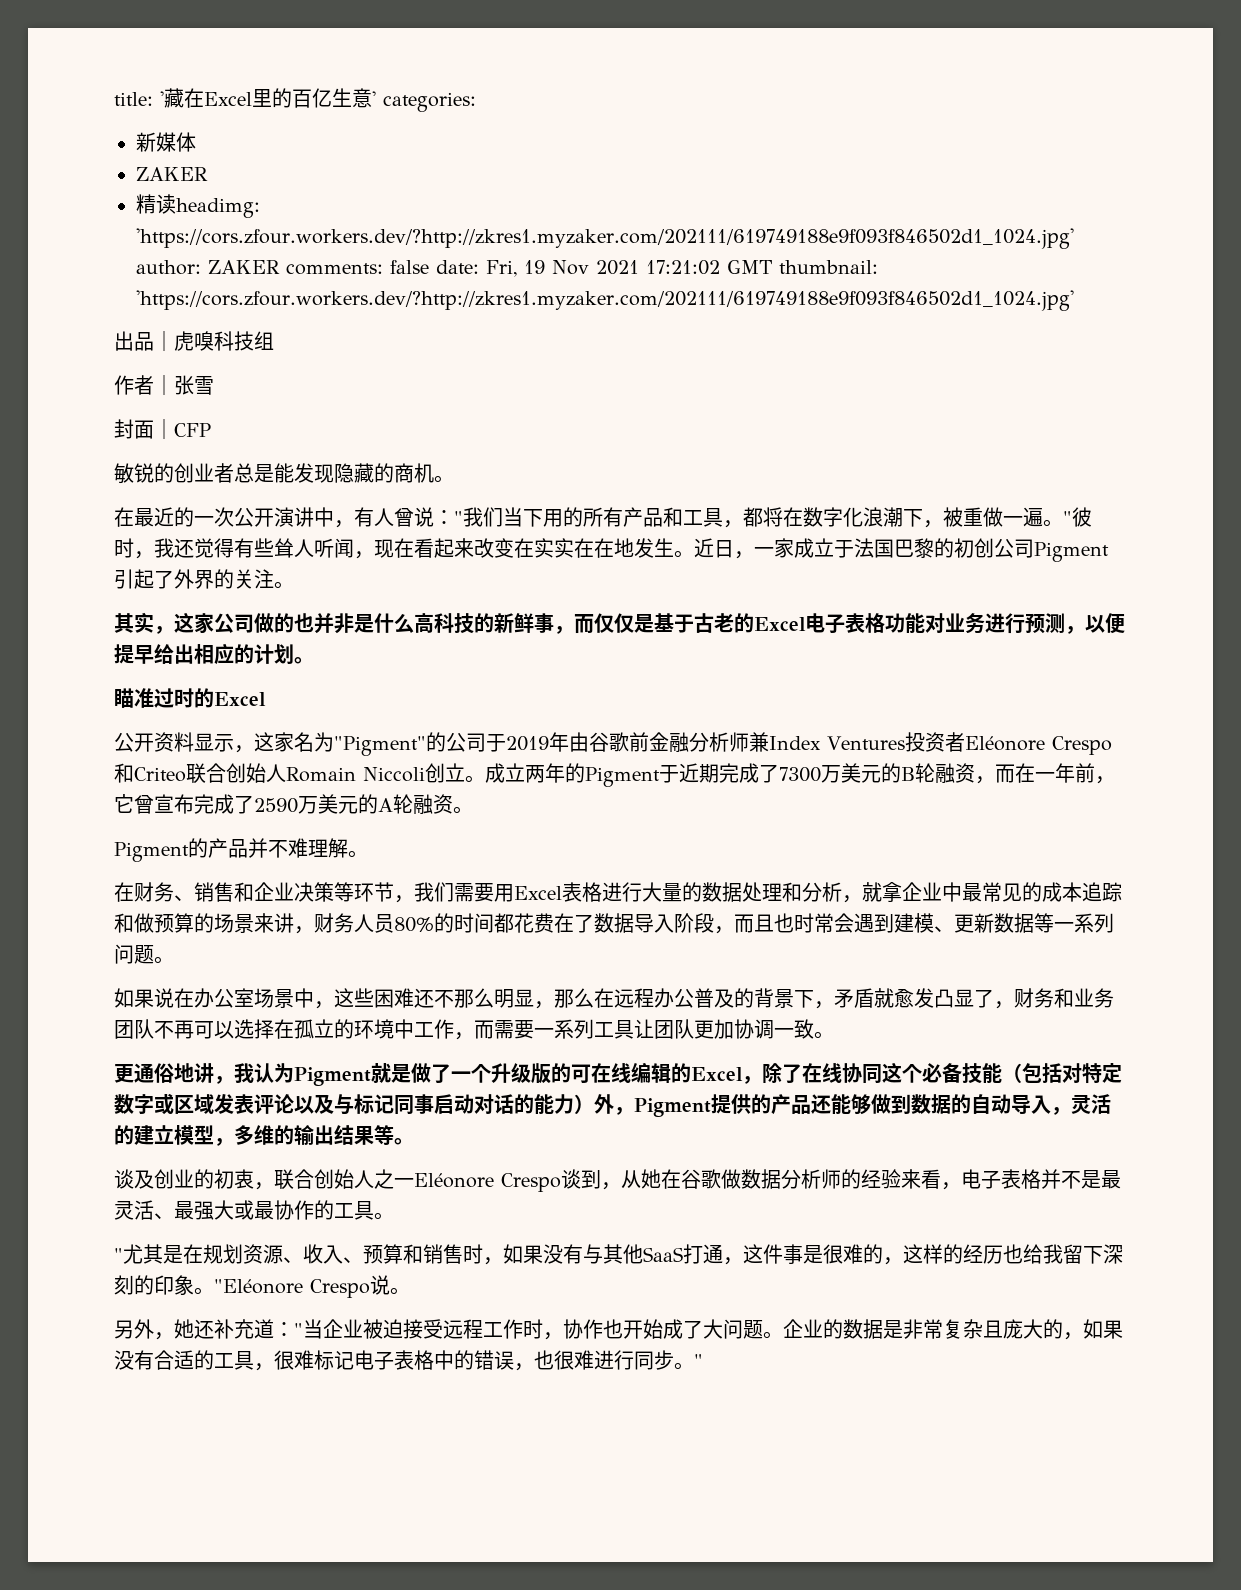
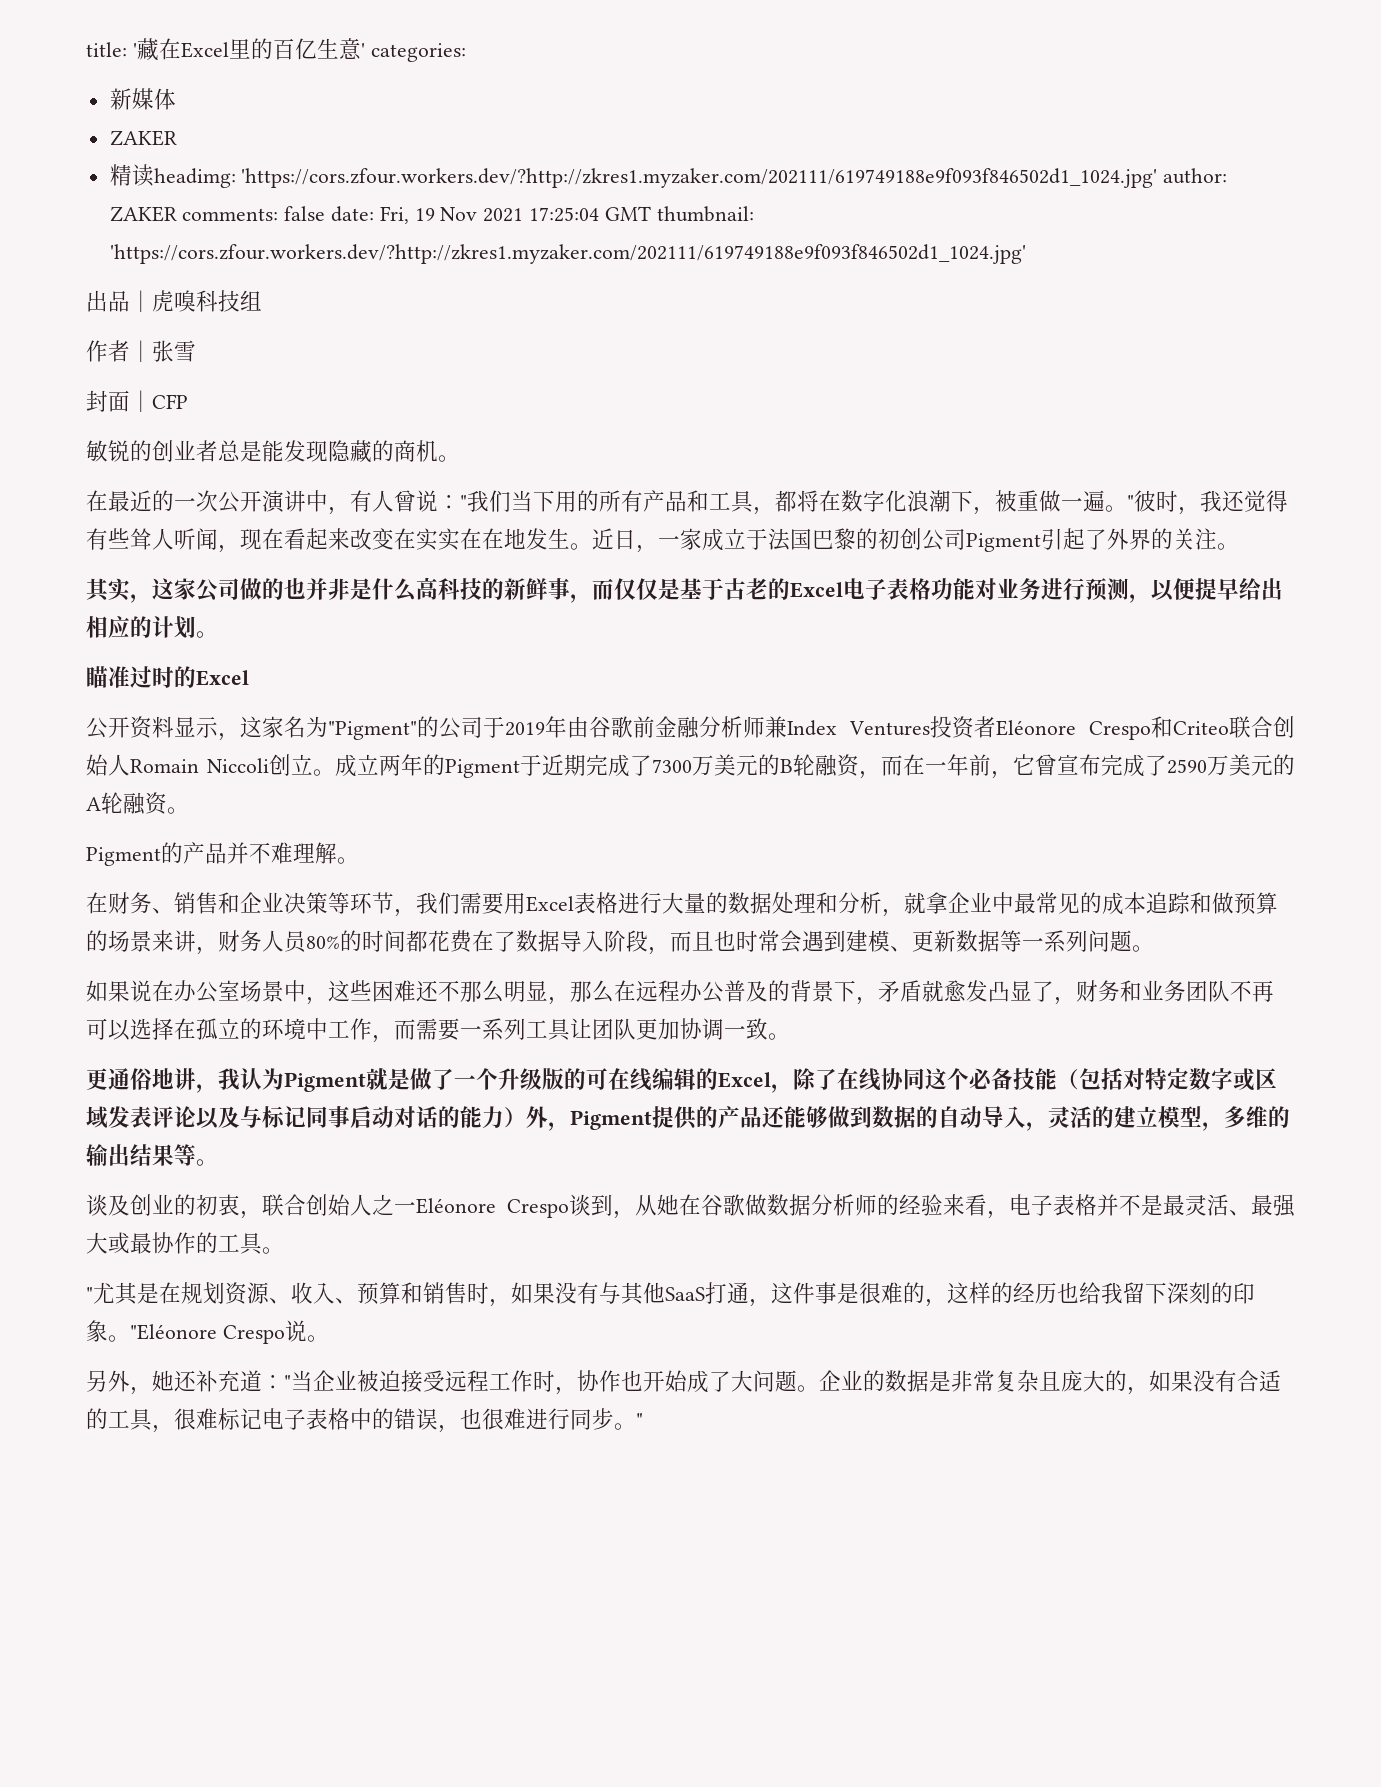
- 精读headimg: 'https://cors.zfour.workers.dev/?http://zkres1.myzaker.com/202111/619749188e9f093f846502d1_1024.jpg' author: ZAKER comments: false date: Fri, 19 Nov 2021 17:21:02 GMT thumbnail: 'https://cors.zfour.workers.dev/?http://zkres1.myzaker.com/202111/619749188e9f093f846502d1_1024.jpg'
+ 精读headimg: 'https://cors.zfour.workers.dev/?http://zkres1.myzaker.com/202111/619749188e9f093f846502d1_1024.jpg' author: ZAKER comments: false date: Fri, 19 Nov 2021 17:25:04 GMT thumbnail: 'https://cors.zfour.workers.dev/?http://zkres1.myzaker.com/202111/619749188e9f093f846502d1_1024.jpg'

